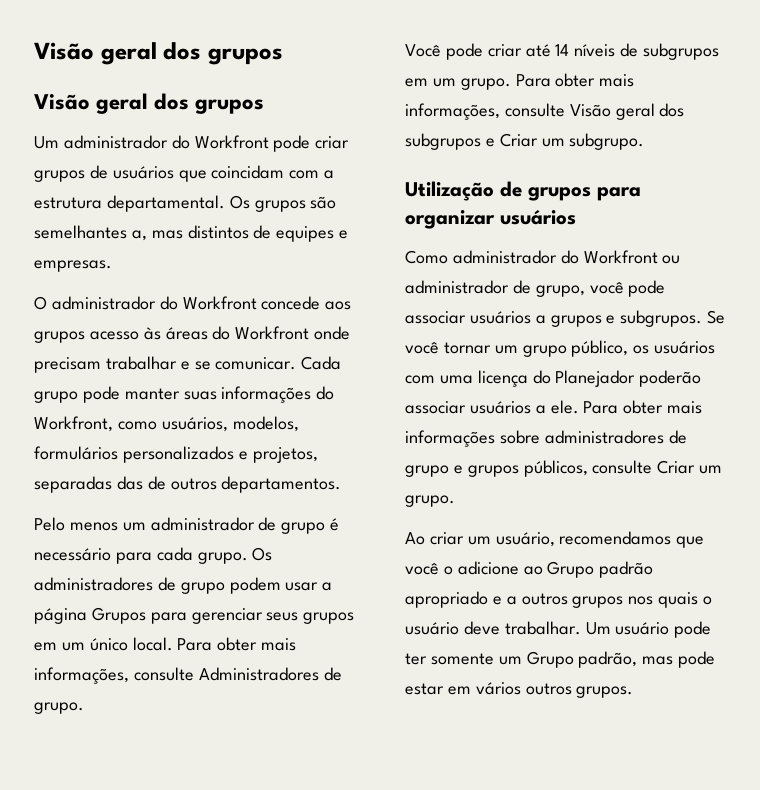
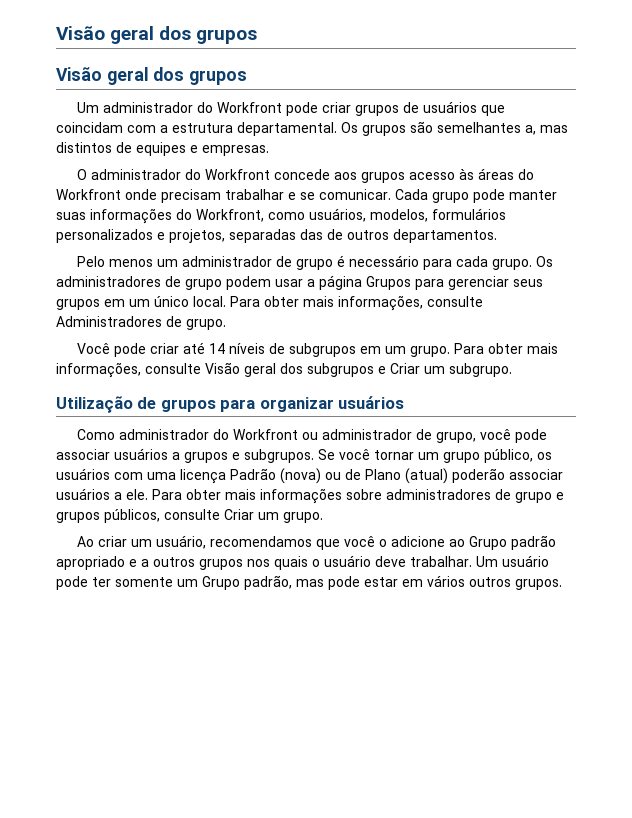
- Se você tornar um grupo público, os usuários com uma licença do Planejador poderão associar usuários a ele.
+ Se você tornar um grupo público, os usuários com uma licença Padrão (nova) ou de Plano (atual) poderão associar usuários a ele.

